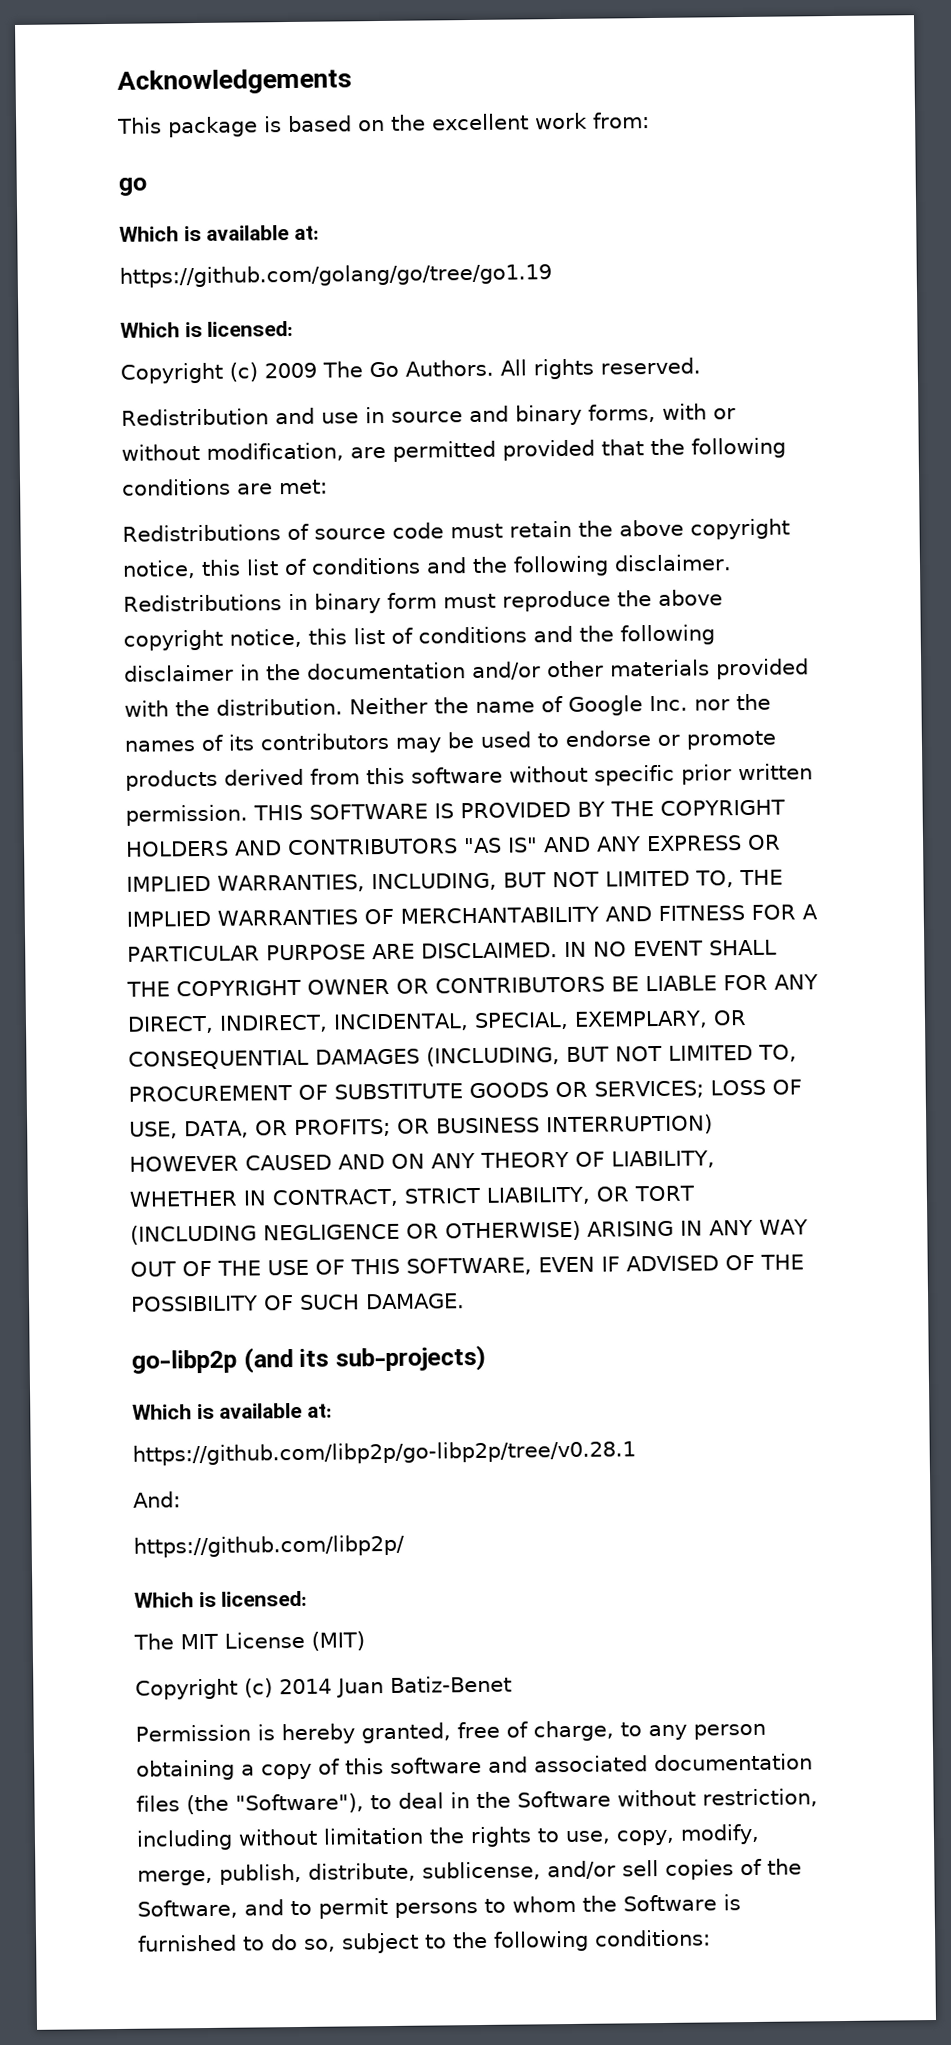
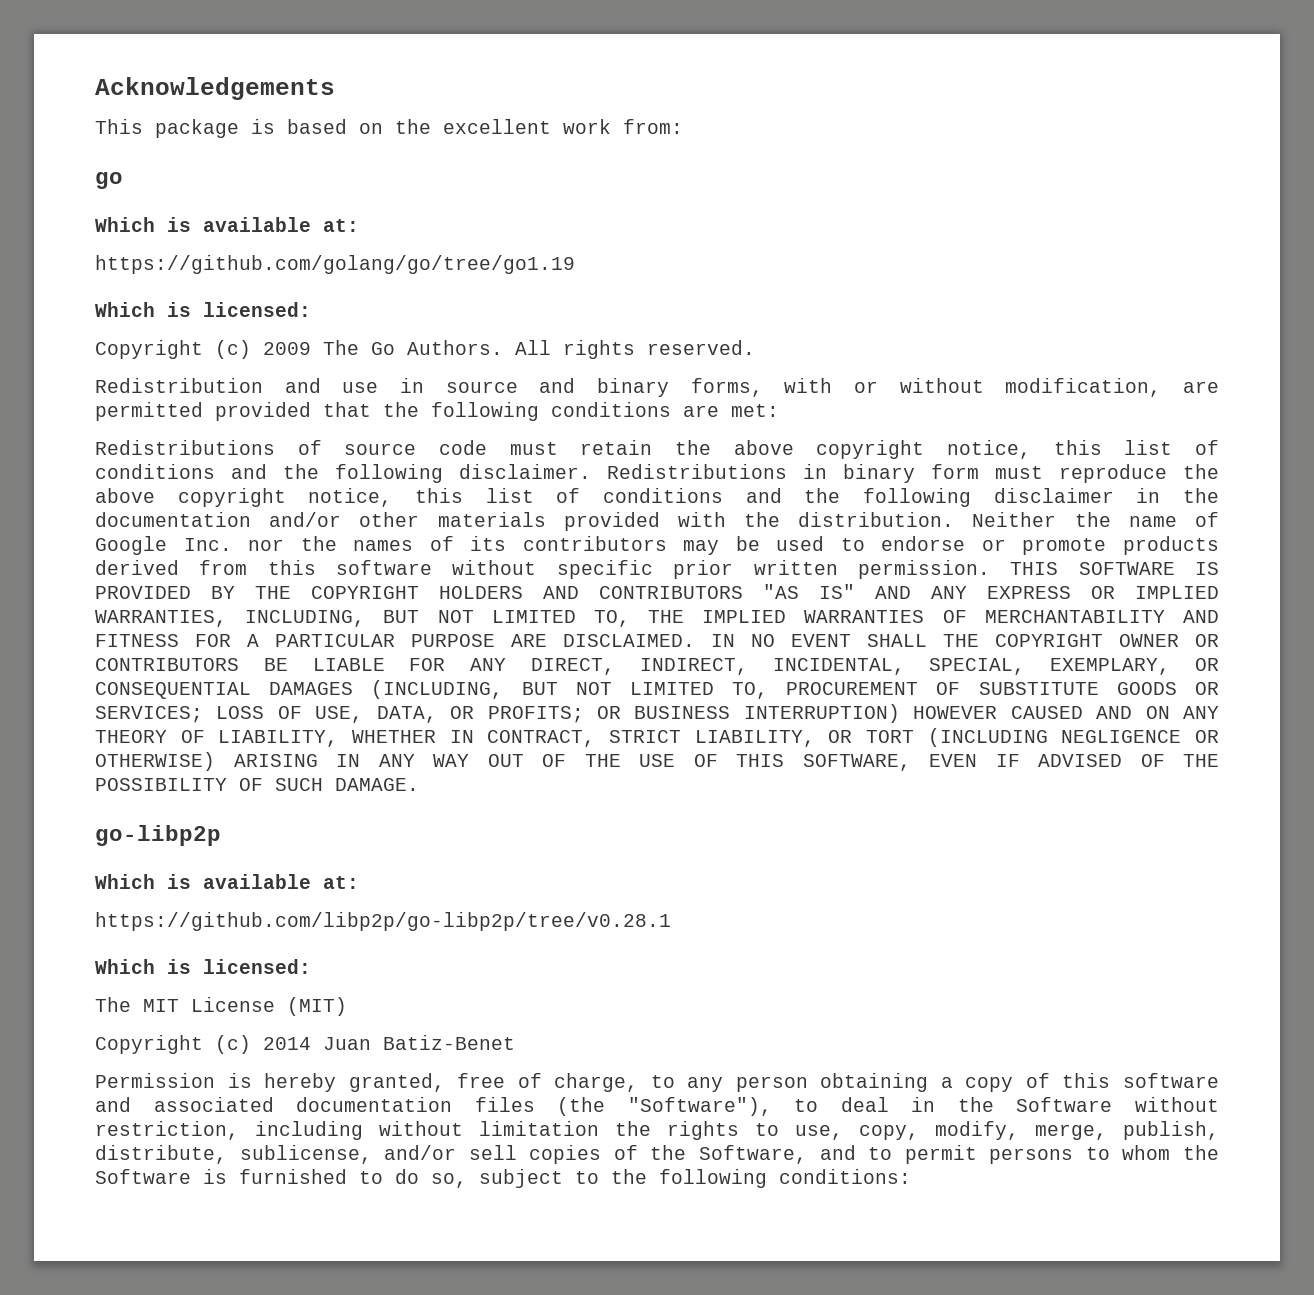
- go-libp2p (and its sub-projects)
+ go-libp2p
- And:
- https://github.com/libp2p/

